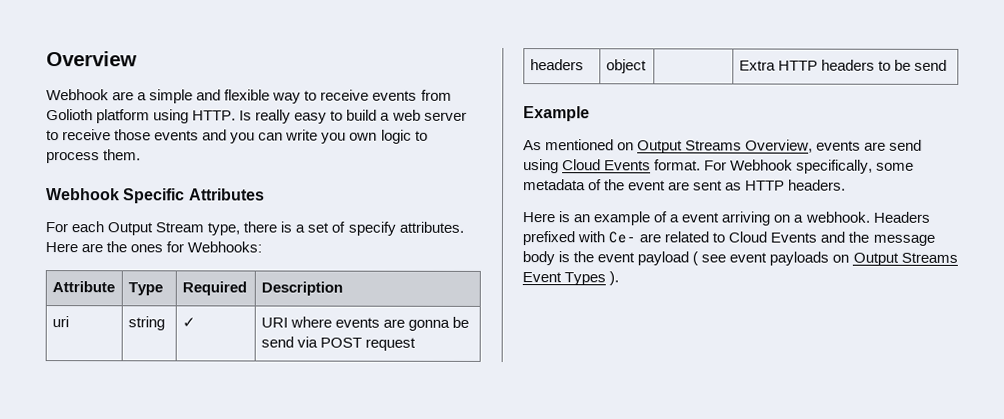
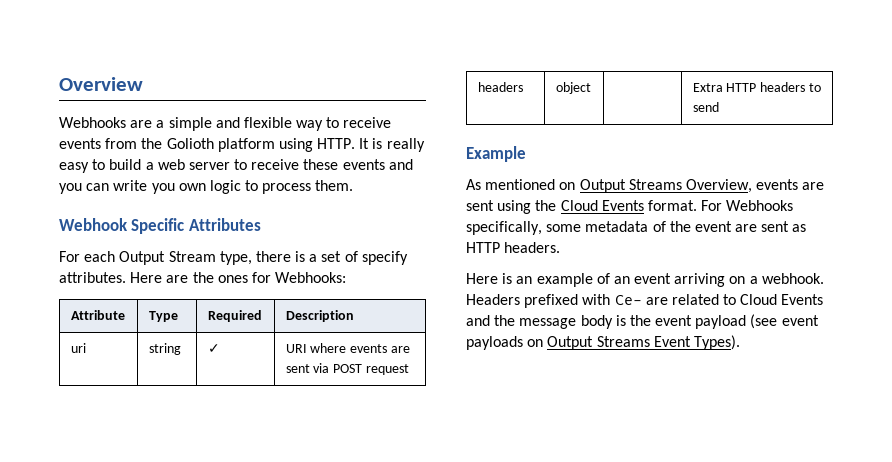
- Webhook are a simple and flexible way to receive events from Golioth platform using HTTP.
+ Webhooks are a simple and flexible way to receive events from the Golioth platform using HTTP.
- Is really easy to build a web server to receive those events and you can write you own logic to process them.
+ It is really easy to build a web server to receive these events and you can write you own logic to process them.
- uri | string | ✓ | URI where events are gonna be send via POST request
+ uri | string | ✓ | URI where events are sent via POST request
- headers | object | | Extra HTTP headers to be send
+ headers | object | | Extra HTTP headers to send
- As mentioned on Output Streams Overview, events are send using Cloud Events format.
+ As mentioned on Output Streams Overview, events are sent using the Cloud Events format.
- For Webhook specifically, some metadata of the event are sent as HTTP headers.
+ For Webhooks specifically, some metadata of the event are sent as HTTP headers.
- Here is an example of a event arriving on a webhook.
+ Here is an example of an event arriving on a webhook.
- Headers prefixed with Ce- are related to Cloud Events and the message body is the event payload ( see event payloads on Output Streams Event Types ).
+ Headers prefixed with Ce- are related to Cloud Events and the message body is the event payload (see event payloads on Output Streams Event Types).

